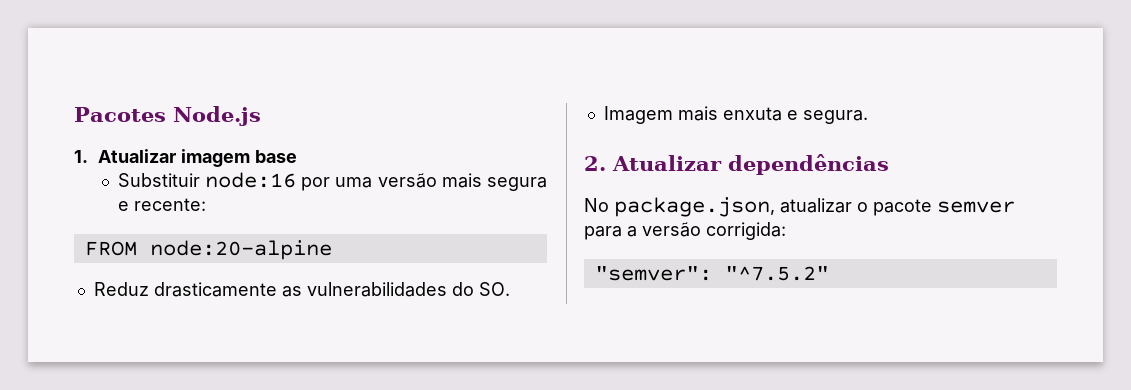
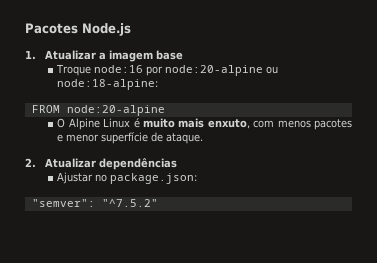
- 1. Atualizar imagem base
+ 1. Atualizar a imagem base
- Substituir node:16 por uma versão mais segura e recente:
+ Troque node:16 por node:20-alpine ou node:18-alpine:
  FROM node:20-alpine
- Reduz drasticamente as vulnerabilidades do SO.
- Imagem mais enxuta e segura.
+ O Alpine Linux é muito mais enxuto, com menos pacotes e menor superfície de ataque.
  2. Atualizar dependências
- No package.json, atualizar o pacote semver para a versão corrigida:
+ Ajustar no package.json:

